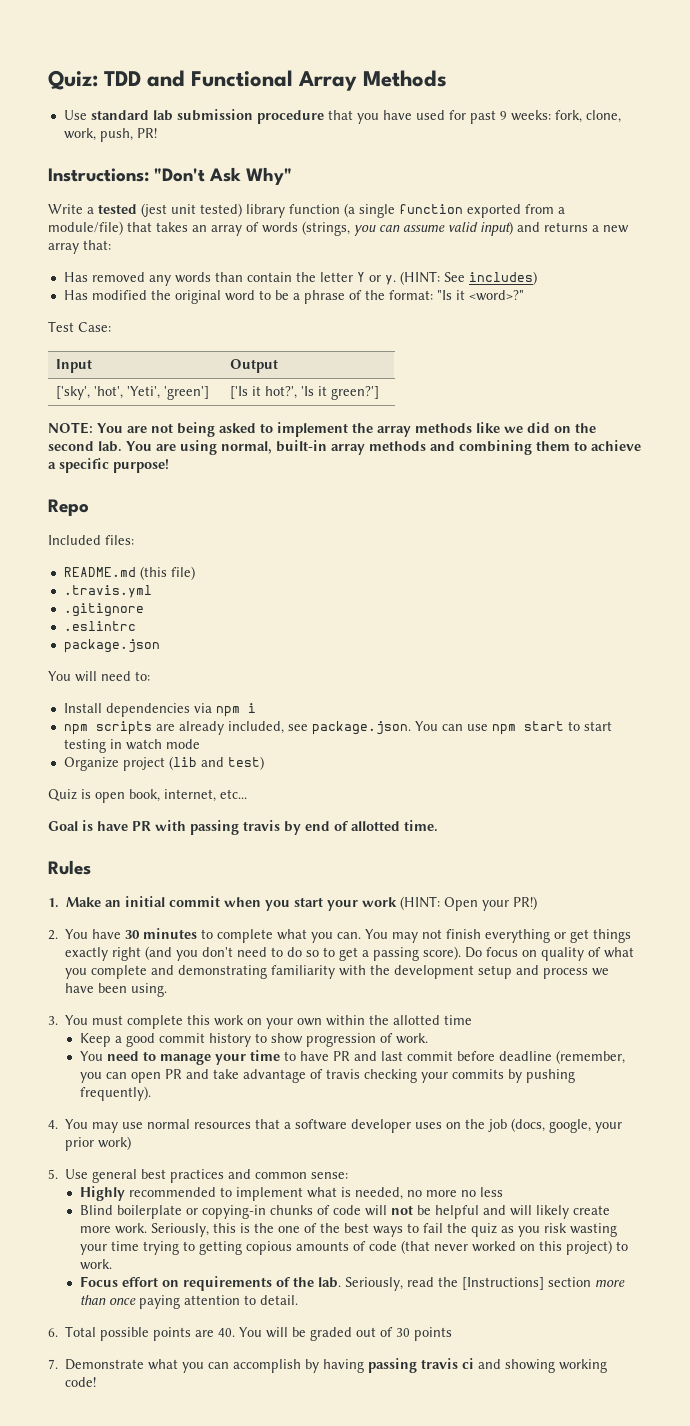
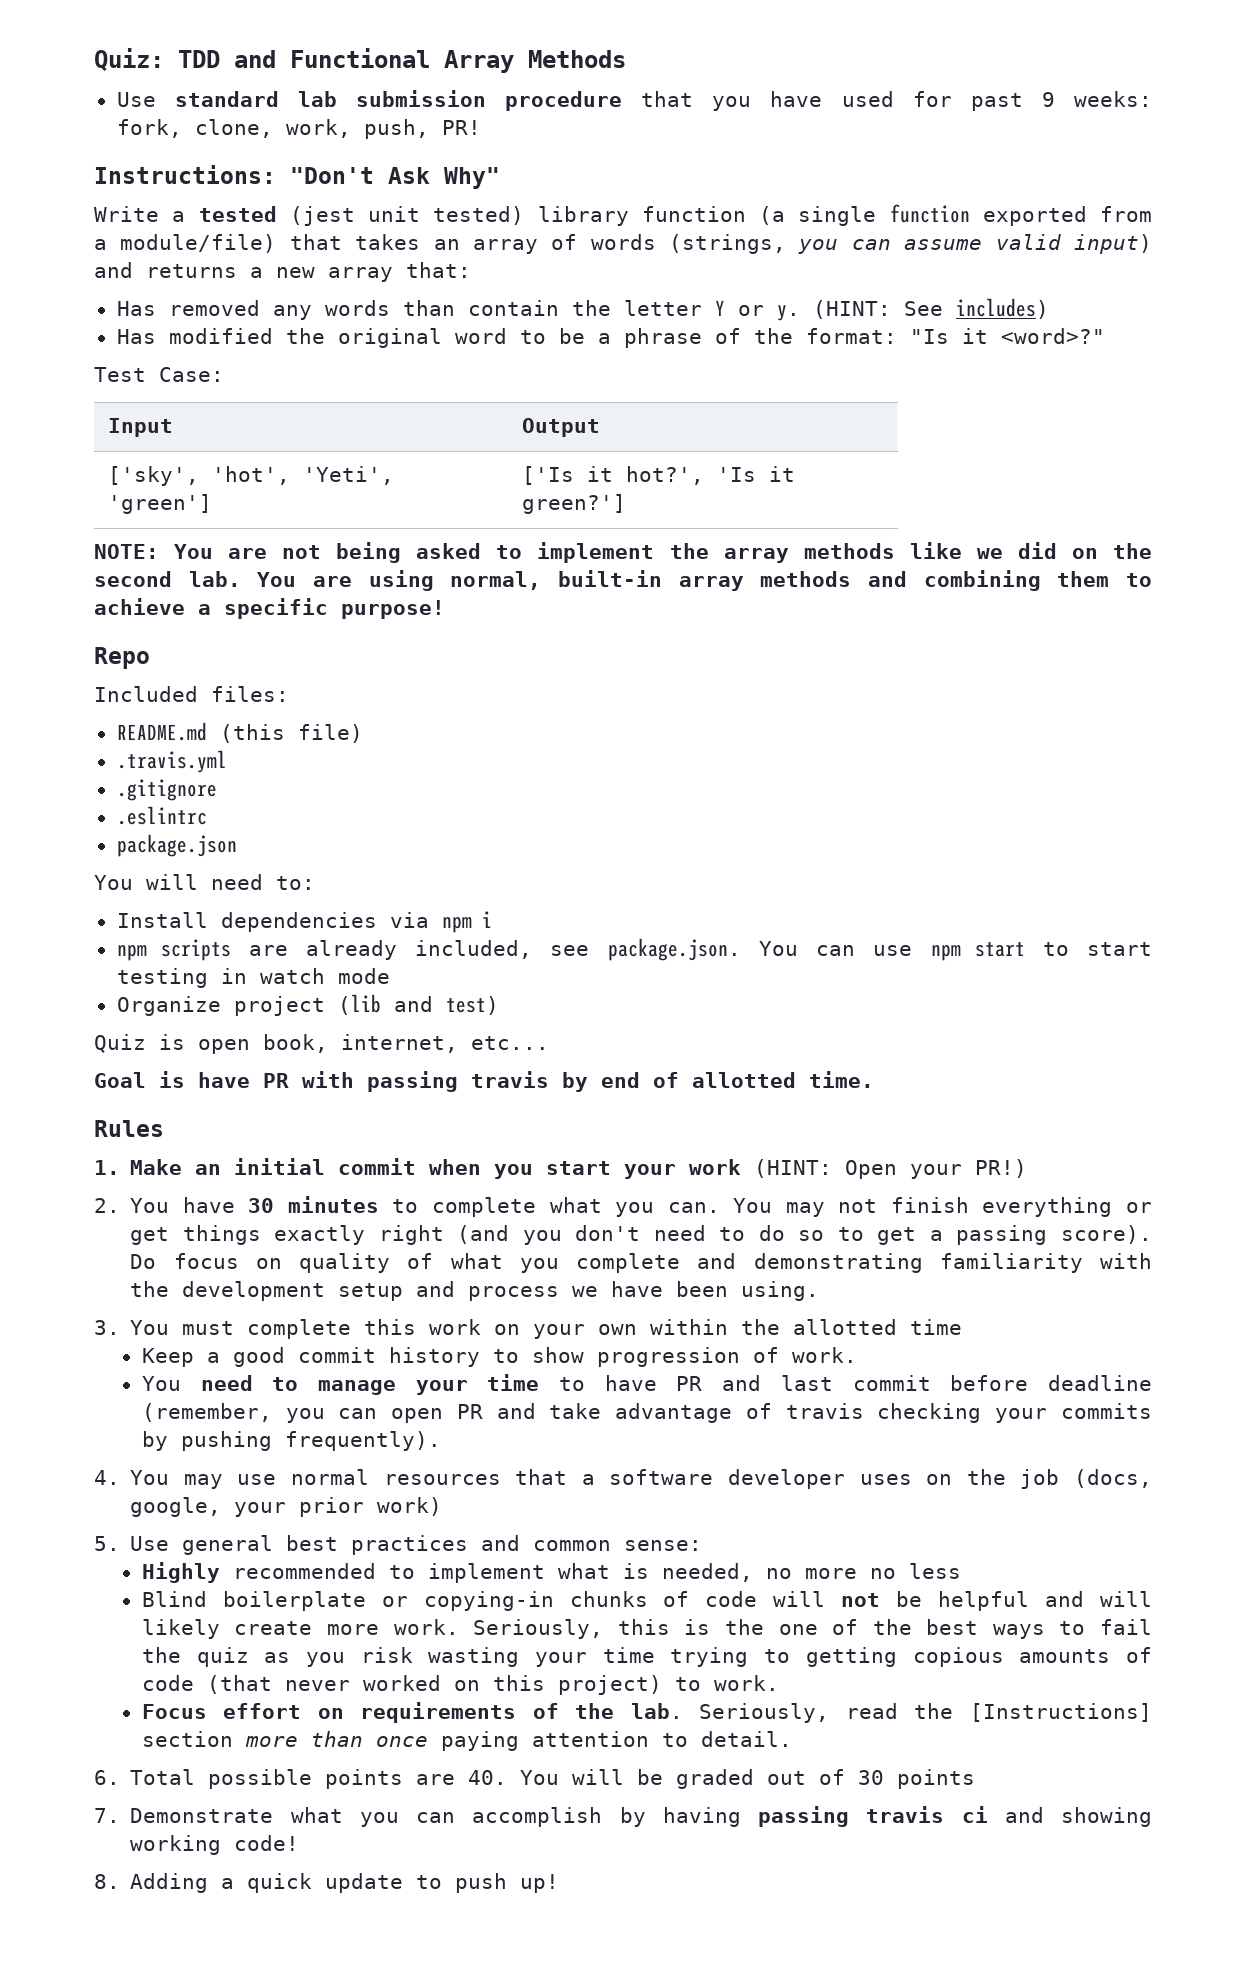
+ 8. Adding a quick update to push up!

